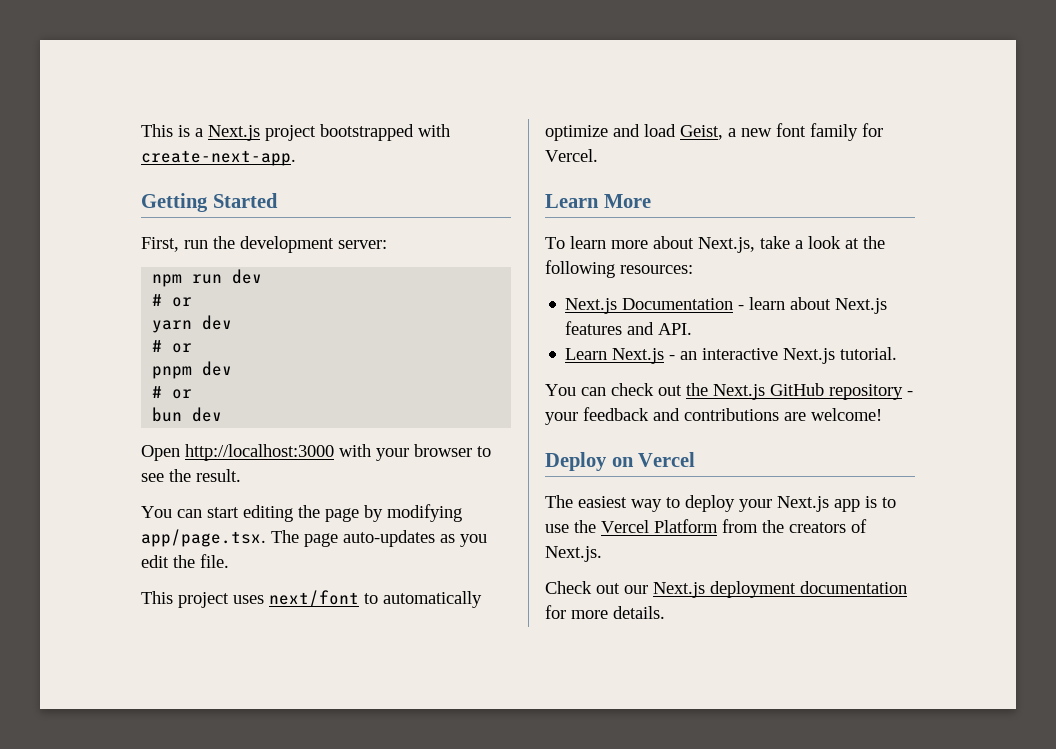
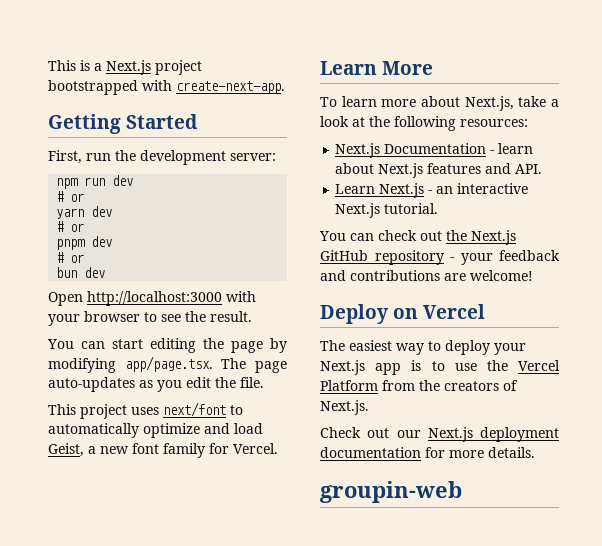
+ groupin-web

